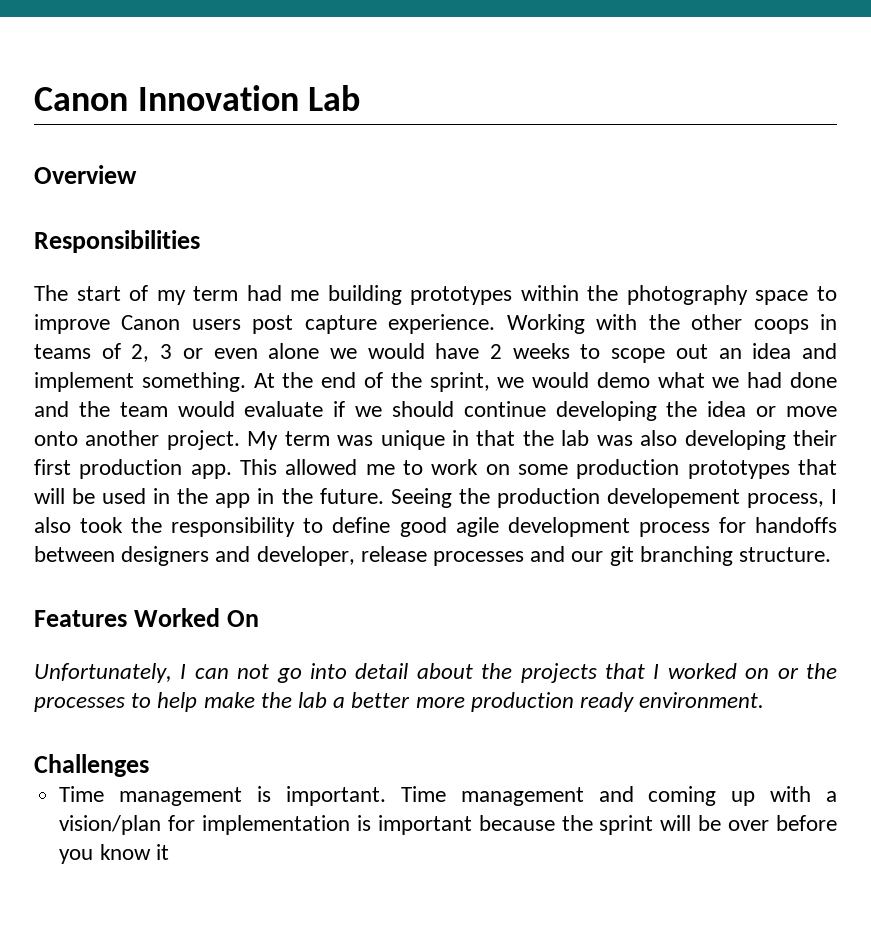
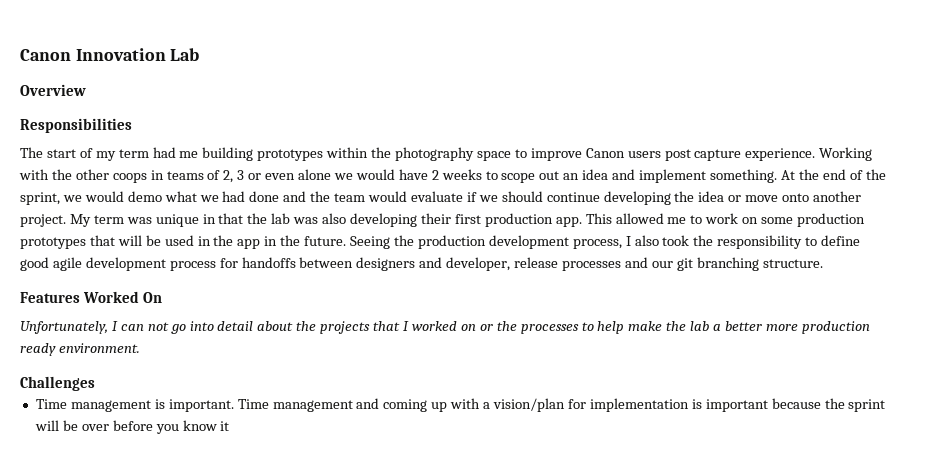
- Seeing the production developement process, I also took the responsibility to define good agile development process for handoffs between designers and developer, release processes and our git branching structure.
+ Seeing the production development process, I also took the responsibility to define good agile development process for handoffs between designers and developer, release processes and our git branching structure.

